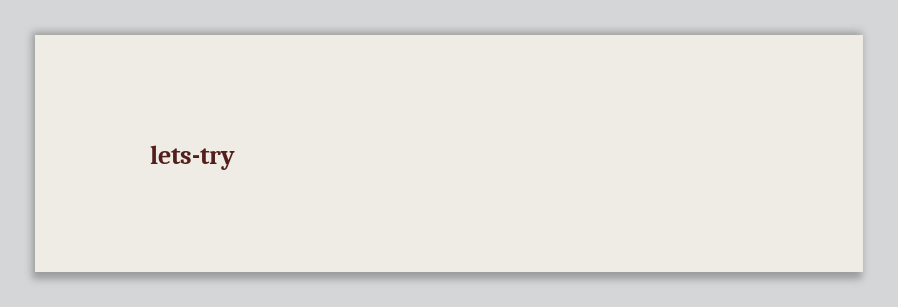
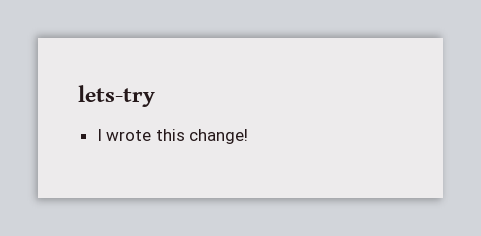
+ I wrote this change!

